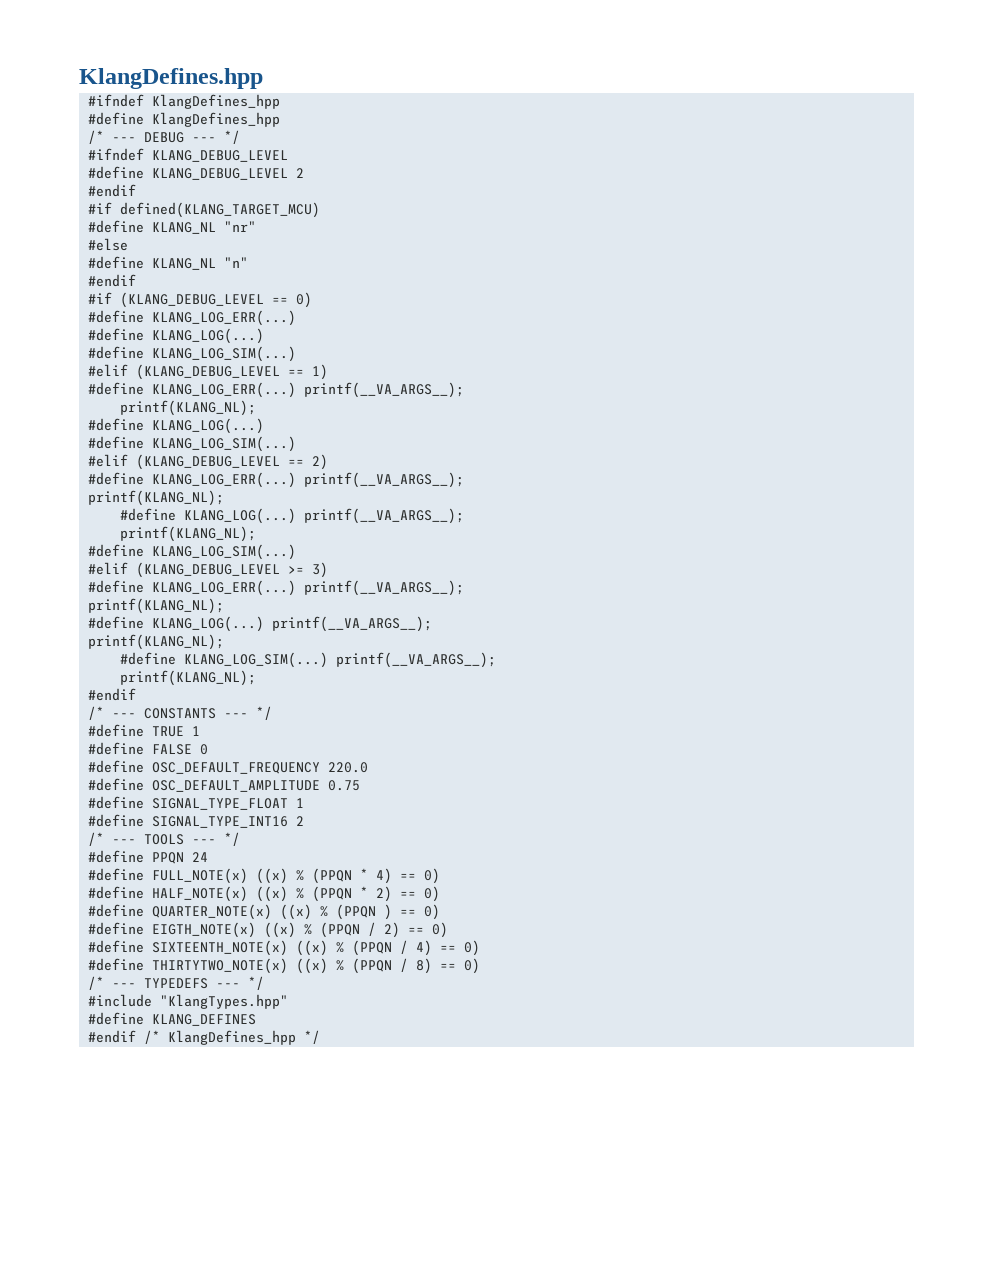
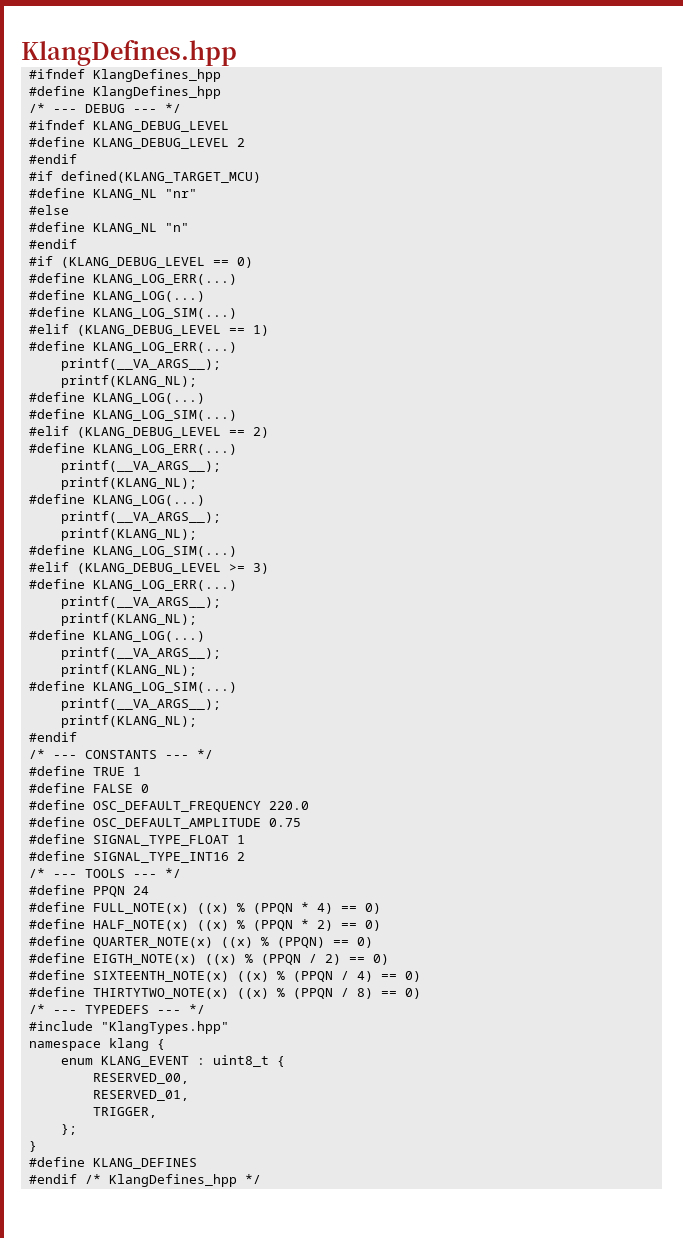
  #elif (KLANG_DEBUG_LEVEL == 1)
- #define KLANG_LOG_ERR(...) printf(__VA_ARGS__);
+ #define KLANG_LOG_ERR(...)
+ printf(__VA_ARGS__);
  #elif (KLANG_DEBUG_LEVEL == 2)
- #define KLANG_LOG_ERR(...) printf(__VA_ARGS__);
+ #define KLANG_LOG_ERR(...)
+ printf(__VA_ARGS__);
  printf(KLANG_NL);
- #define KLANG_LOG(...) printf(__VA_ARGS__);
+ #define KLANG_LOG(...)
+ printf(__VA_ARGS__);
  #elif (KLANG_DEBUG_LEVEL >= 3)
- #define KLANG_LOG_ERR(...) printf(__VA_ARGS__);
+ #define KLANG_LOG_ERR(...)
+ printf(__VA_ARGS__);
  printf(KLANG_NL);
- #define KLANG_LOG(...) printf(__VA_ARGS__);
+ #define KLANG_LOG(...)
+ printf(__VA_ARGS__);
  printf(KLANG_NL);
- #define KLANG_LOG_SIM(...) printf(__VA_ARGS__);
+ #define KLANG_LOG_SIM(...)
+ printf(__VA_ARGS__);
- #define QUARTER_NOTE(x) ((x) % (PPQN ) == 0)
+ #define QUARTER_NOTE(x) ((x) % (PPQN) == 0)
+ namespace klang {
+ enum KLANG_EVENT : uint8_t {
+ RESERVED_00,
+ RESERVED_01,
+ TRIGGER,
+ };
+ }

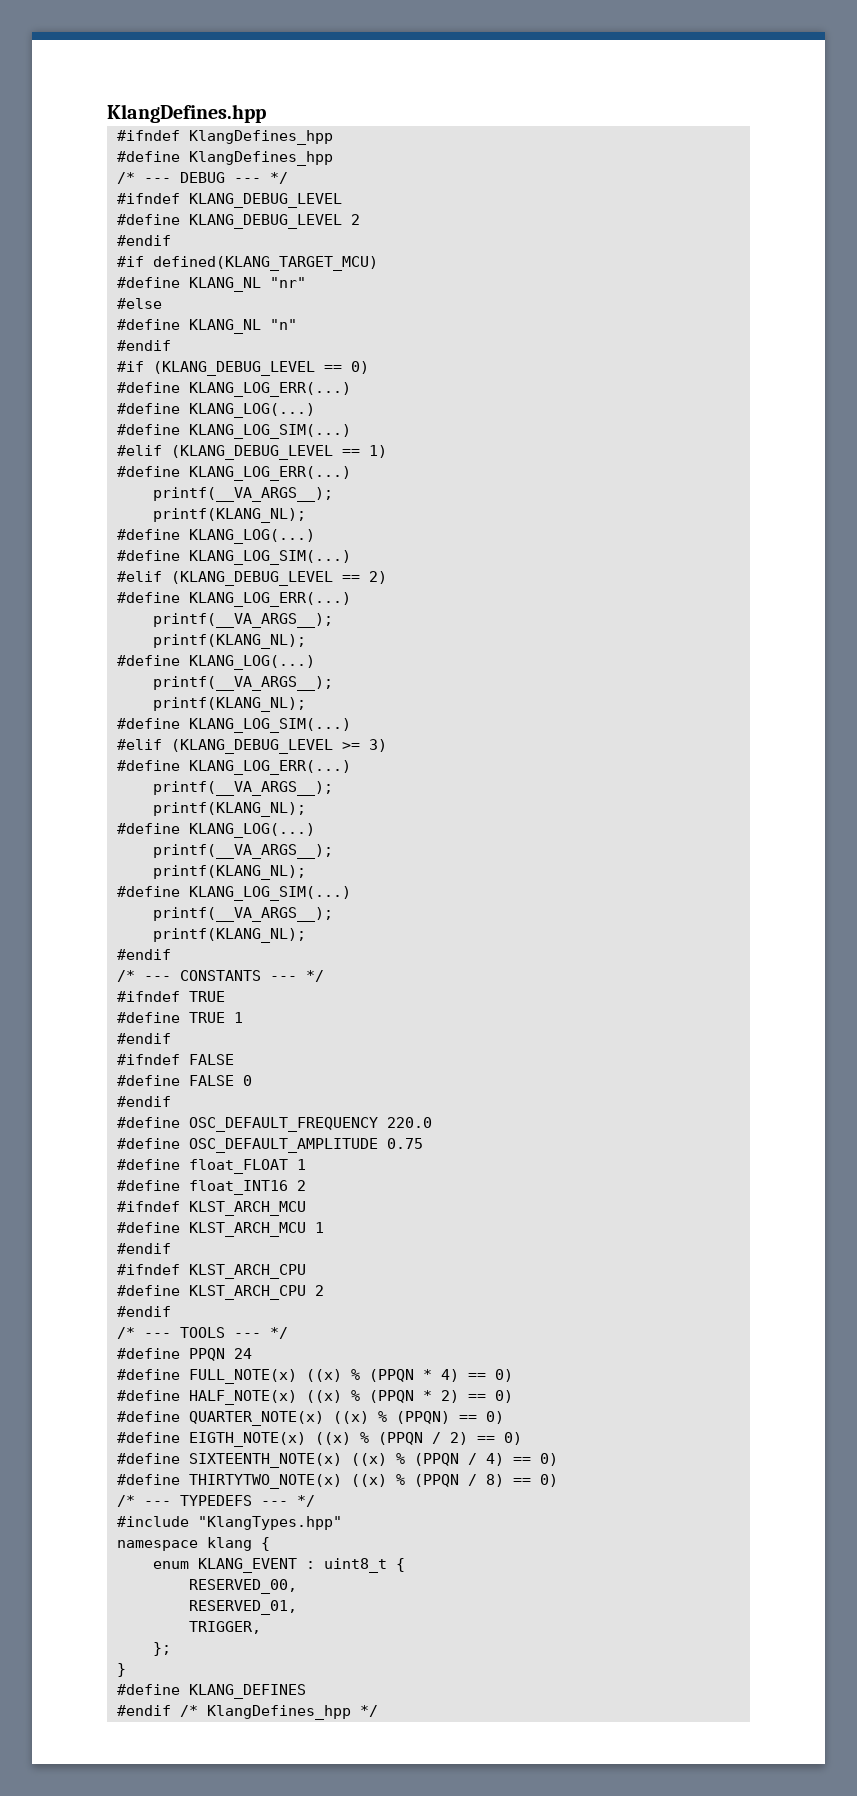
+ #ifndef TRUE
  #define TRUE 1
+ #endif
+ #ifndef FALSE
  #define FALSE 0
+ #endif
- #define SIGNAL_TYPE_FLOAT 1
- #define SIGNAL_TYPE_INT16 2
+ #define float_FLOAT 1
+ #define float_INT16 2
+ #ifndef KLST_ARCH_MCU
+ #define KLST_ARCH_MCU 1
+ #endif
+ #ifndef KLST_ARCH_CPU
+ #define KLST_ARCH_CPU 2
+ #endif

